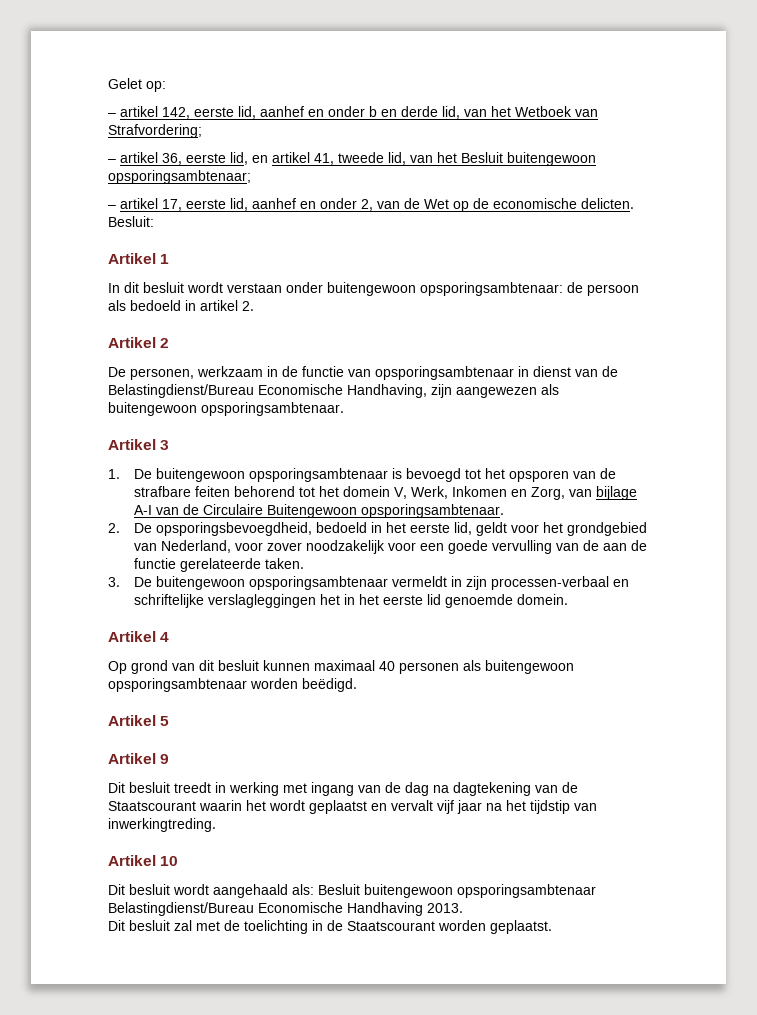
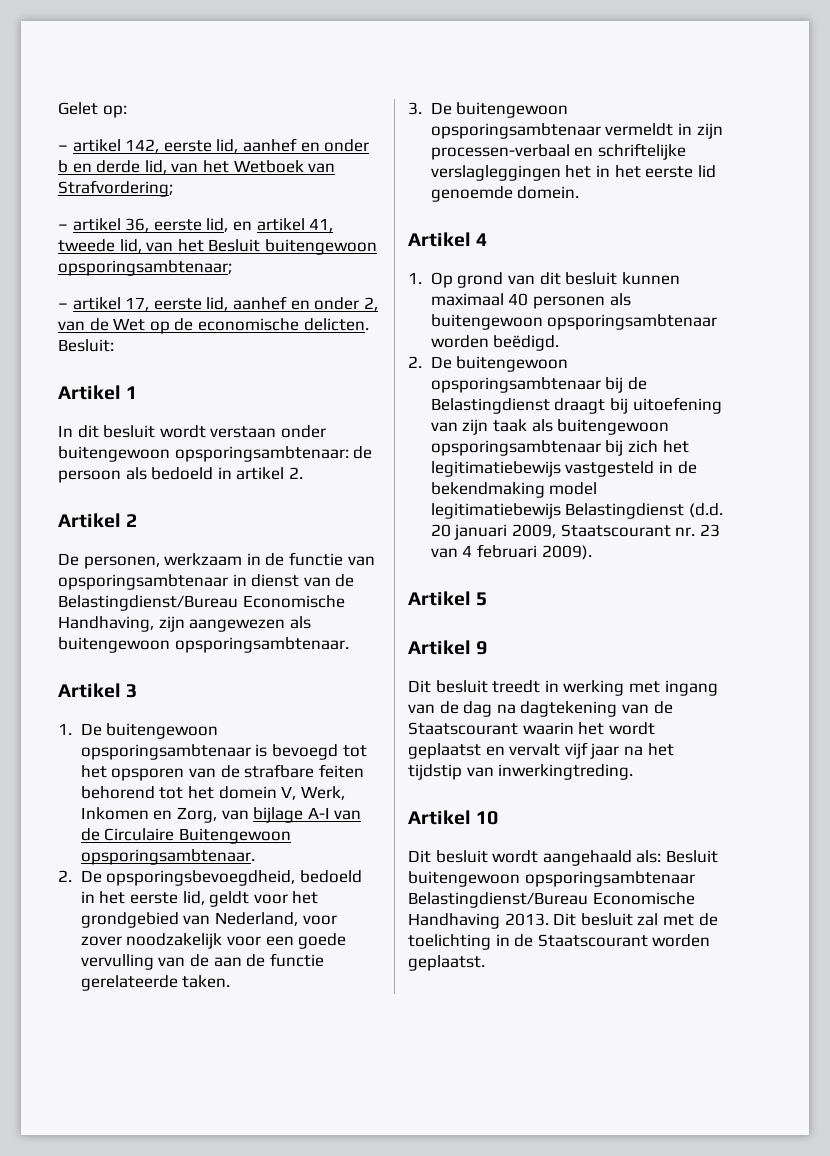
- Op grond van dit besluit kunnen maximaal 40 personen als buitengewoon opsporingsambtenaar worden beëdigd.
+ 1. Op grond van dit besluit kunnen maximaal 40 personen als buitengewoon opsporingsambtenaar worden beëdigd.
+ 2. De buitengewoon opsporingsambtenaar bij de Belastingdienst draagt bij uitoefening van zijn taak als buitengewoon opsporingsambtenaar bij zich het legitimatiebewijs vastgesteld in de bekendmaking model legitimatiebewijs Belastingdienst (d.d. 20 januari 2009, Staatscourant nr. 23 van 4 februari 2009).
- Dit besluit wordt aangehaald als: Besluit buitengewoon opsporingsambtenaar Belastingdienst/Bureau Economische Handhaving 2013.
- Dit besluit zal met de toelichting in de Staatscourant worden geplaatst.
+ Dit besluit wordt aangehaald als: Besluit buitengewoon opsporingsambtenaar Belastingdienst/Bureau Economische Handhaving 2013. Dit besluit zal met de toelichting in de Staatscourant worden geplaatst.

